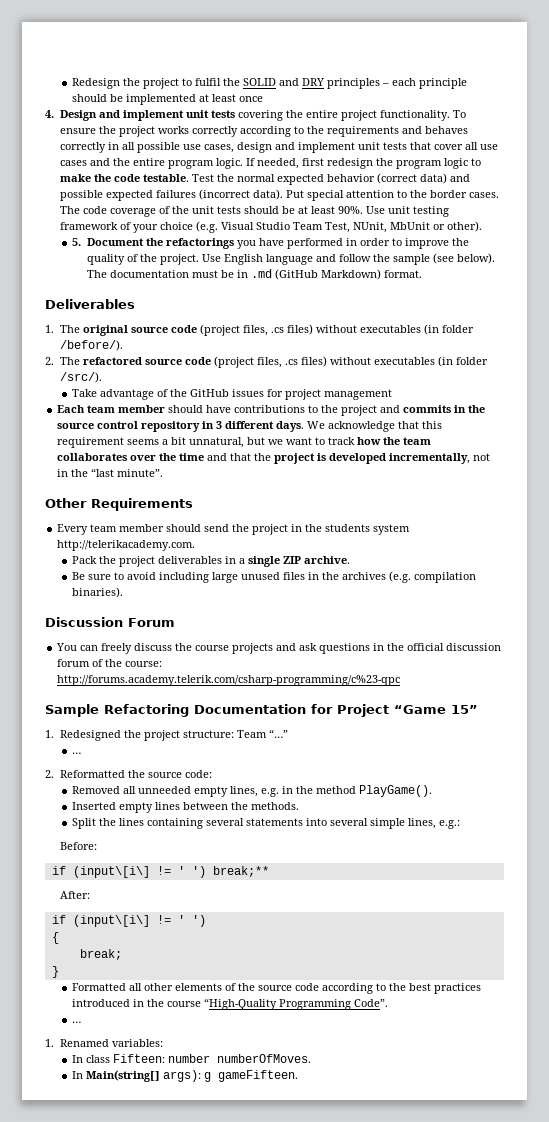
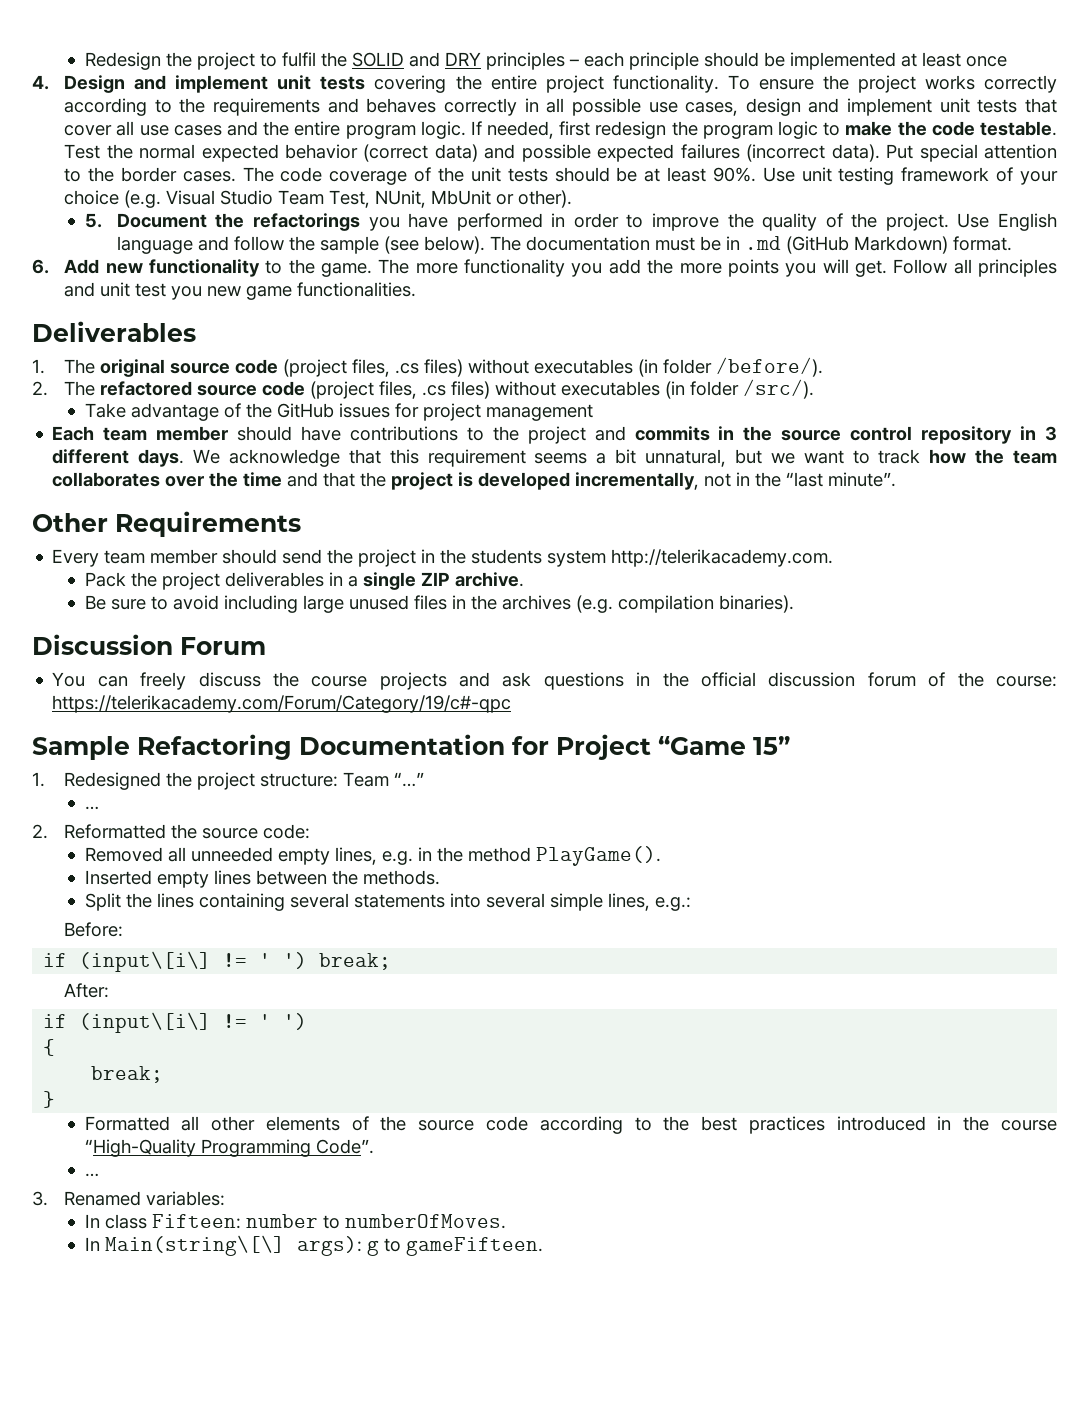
+ 6. Add new functionality to the game. The more functionality you add the more points you will get. Follow all principles and unit test you new game functionalities.
- You can freely discuss the course projects and ask questions in the official discussion forum of the course: http://forums.academy.telerik.com/csharp-programming/c%23-qpc
+ You can freely discuss the course projects and ask questions in the official discussion forum of the course: https://telerikacademy.com/Forum/Category/19/c#-qpc
- if (input\[i\] != ' ') break;**
+ if (input\[i\] != ' ') break;
- 1. Renamed variables:
+ 3. Renamed variables:
- In class Fifteen: number numberOfMoves.
+ In class Fifteen: number to numberOfMoves.
- In Main(string[] args): g gameFifteen.
+ In Main(string\[\] args): g to gameFifteen.

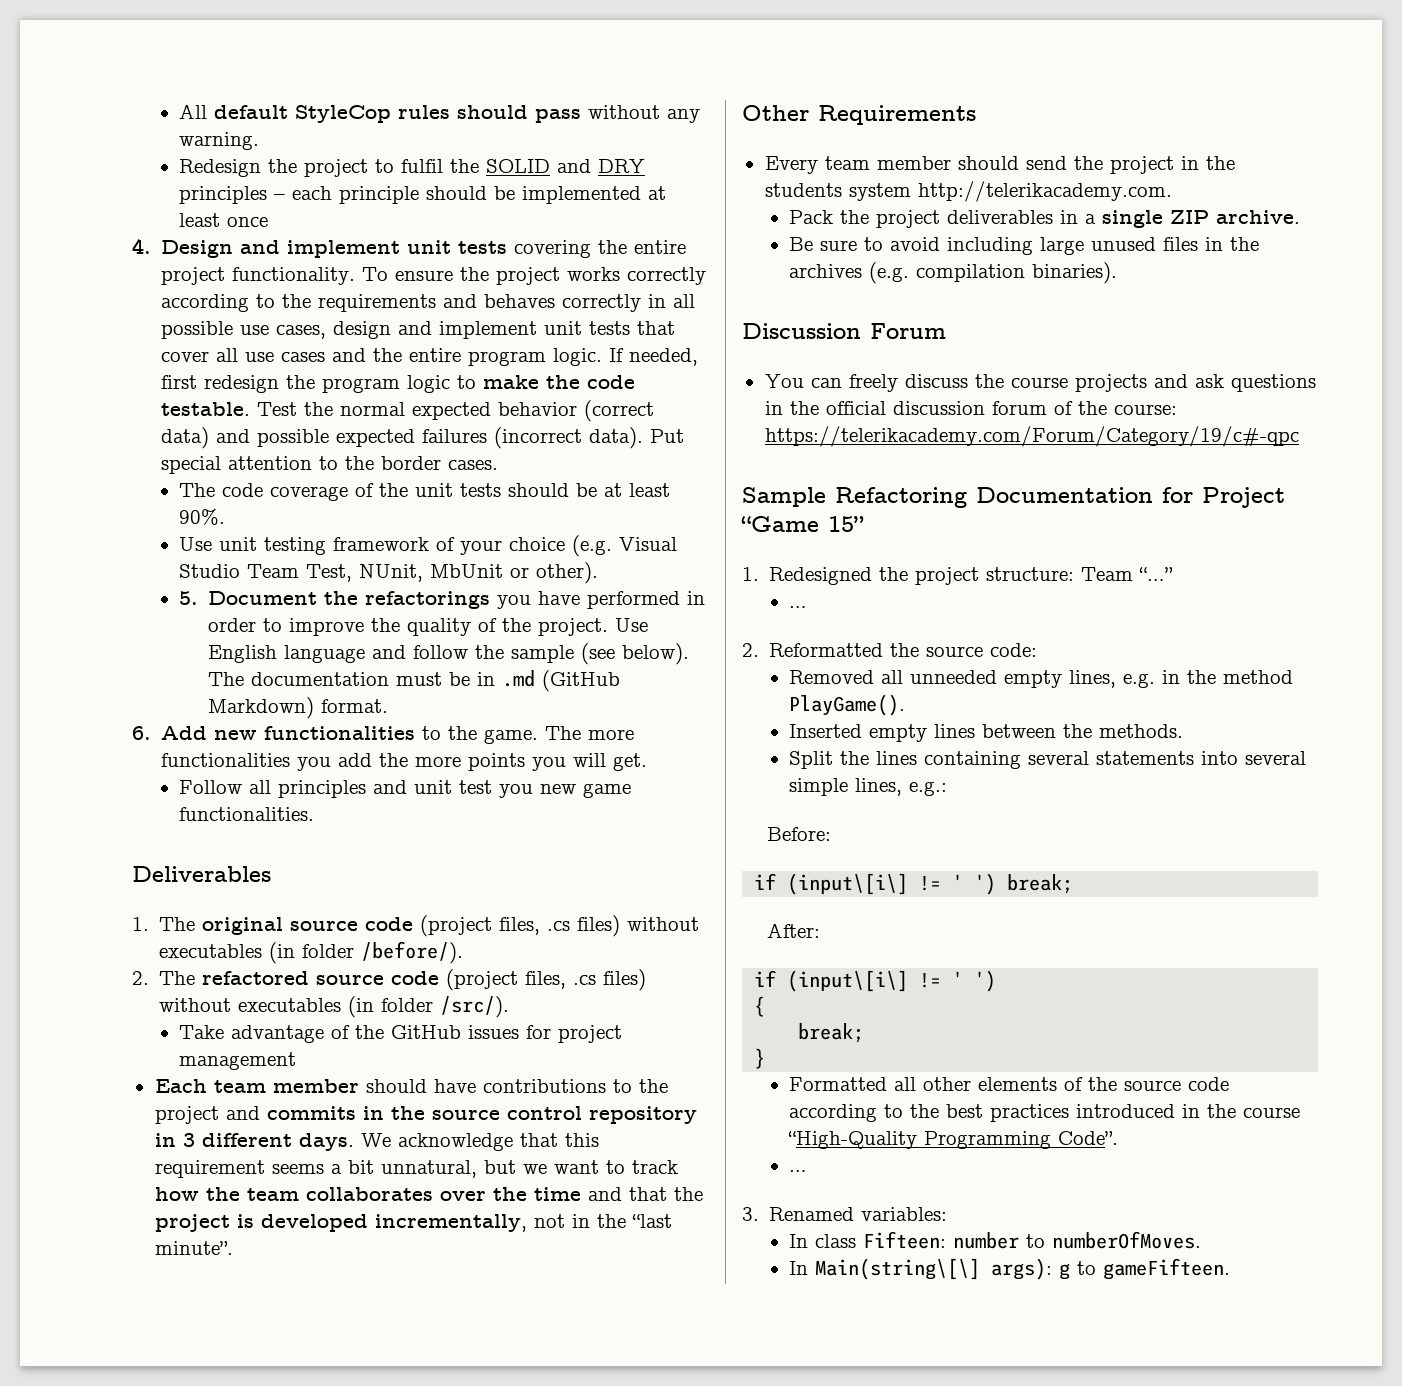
+ All default StyleCop rules should pass without any warning.
- Put special attention to the border cases. The code coverage of the unit tests should be at least 90%. Use unit testing framework of your choice (e.g. Visual Studio Team Test, NUnit, MbUnit or other).
+ Put special attention to the border cases.
+ The code coverage of the unit tests should be at least 90%.
+ Use unit testing framework of your choice (e.g. Visual Studio Team Test, NUnit, MbUnit or other).
- 6. Add new functionality to the game.
+ 6. Add new functionalities to the game.
- The more functionality you add the more points you will get. Follow all principles and unit test you new game functionalities.
+ The more functionalities you add the more points you will get.
+ Follow all principles and unit test you new game functionalities.

